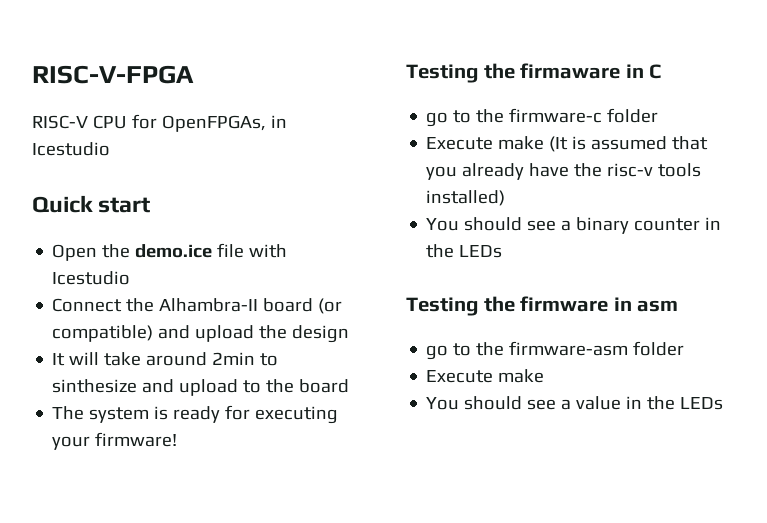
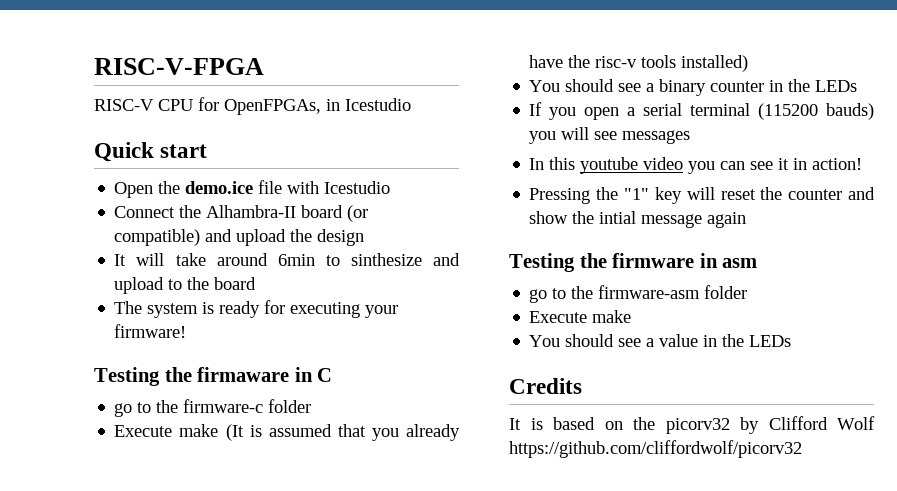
- It will take around 2min to sinthesize and upload to the board
+ It will take around 6min to sinthesize and upload to the board
+ If you open a serial terminal (115200 bauds) you will see messages
+ In this youtube video you can see it in action!
+ Pressing the "1" key will reset the counter and show the intial message again
+ Credits
+ It is based on the picorv32 by Clifford Wolf https://github.com/cliffordwolf/picorv32

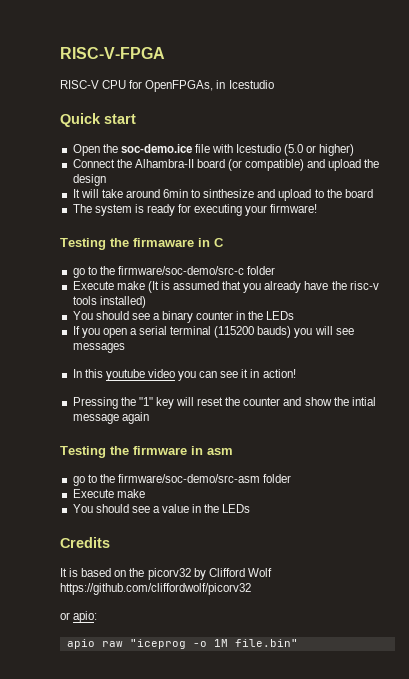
- Open the demo.ice file with Icestudio
+ Open the soc-demo.ice file with Icestudio (5.0 or higher)
- go to the firmware-c folder
+ go to the firmware/soc-demo/src-c folder
- go to the firmware-asm folder
+ go to the firmware/soc-demo/src-asm folder
+ or apio:
+ apio raw "iceprog -o 1M file.bin"

